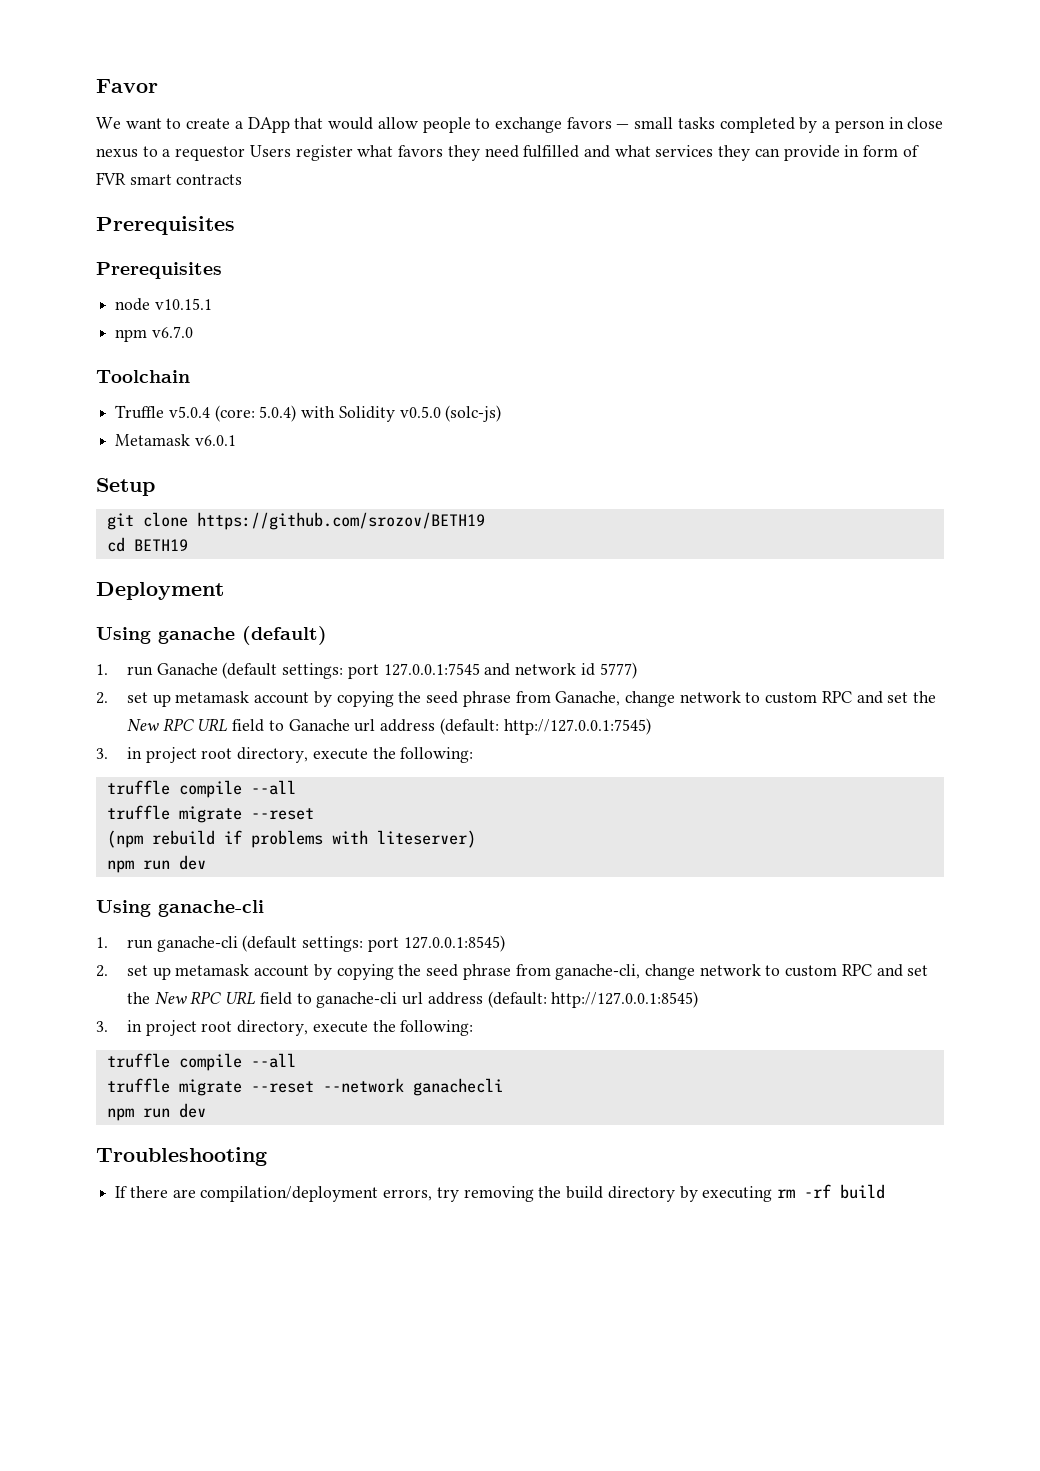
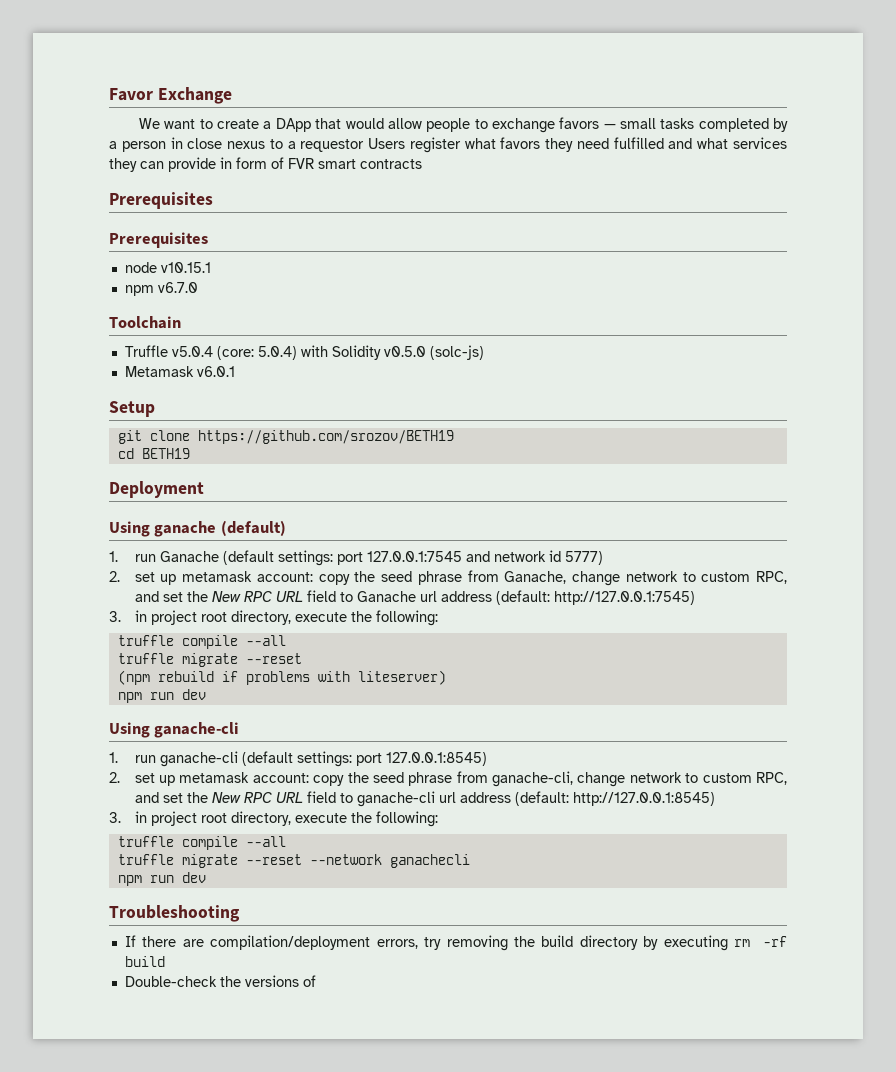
- Favor
+ Favor Exchange
- 2. set up metamask account by copying the seed phrase from Ganache, change network to custom RPC and set the New RPC URL field to Ganache url address (default: http://127.0.0.1:7545)
+ 2. set up metamask account: copy the seed phrase from Ganache, change network to custom RPC, and set the New RPC URL field to Ganache url address (default: http://127.0.0.1:7545)
- 2. set up metamask account by copying the seed phrase from ganache-cli, change network to custom RPC and set the New RPC URL field to ganache-cli url address (default: http://127.0.0.1:8545)
+ 2. set up metamask account: copy the seed phrase from ganache-cli, change network to custom RPC, and set the New RPC URL field to ganache-cli url address (default: http://127.0.0.1:8545)
+ Double-check the versions of

